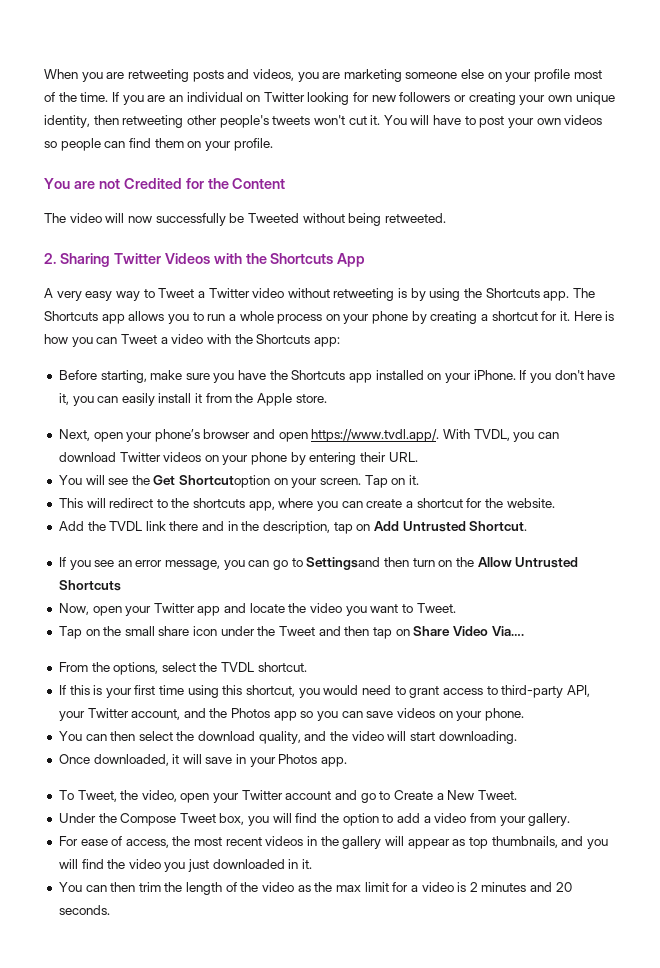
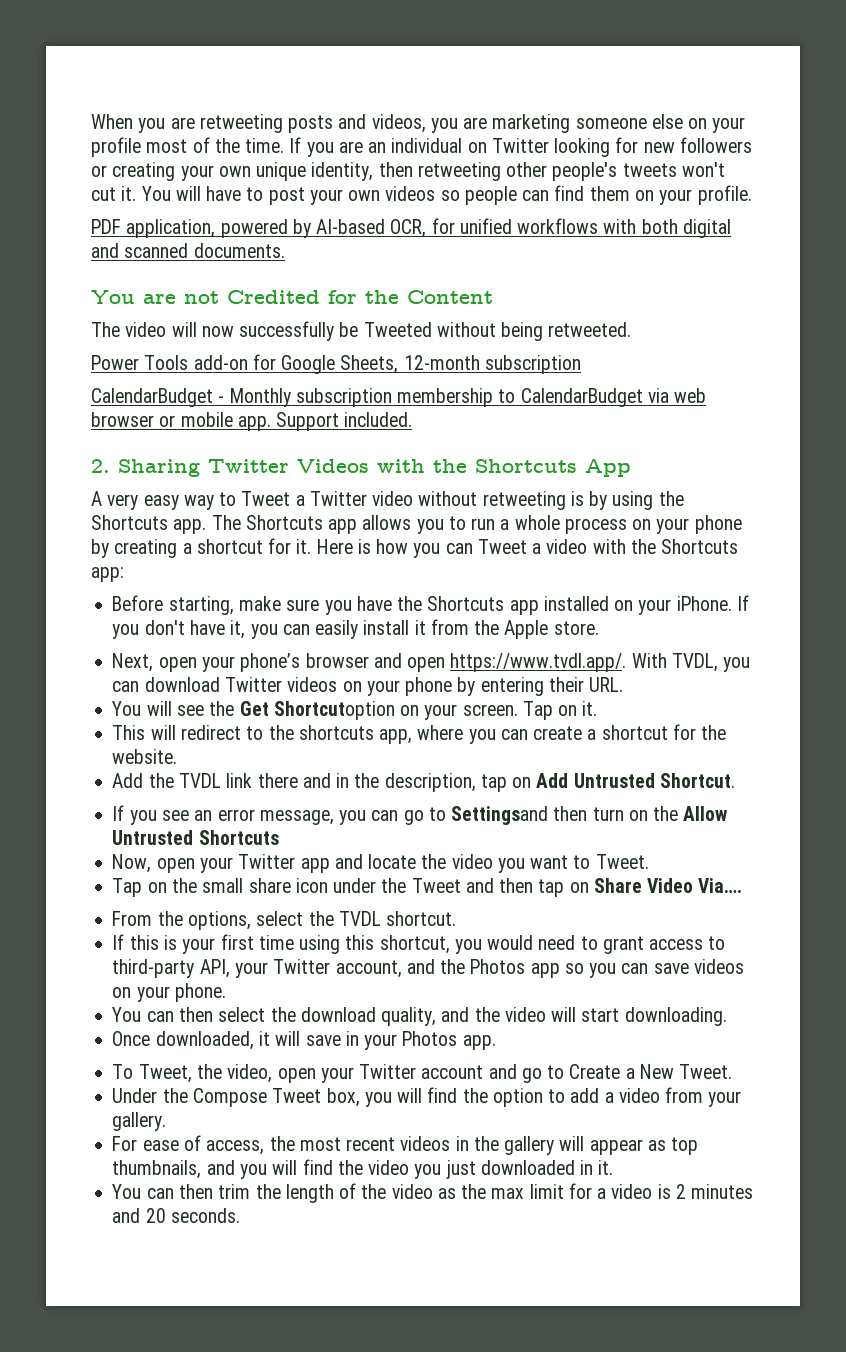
+ PDF application, powered by AI-based OCR, for unified workflows with both digital and scanned documents.
+ Power Tools add-on for Google Sheets, 12-month subscription
+ CalendarBudget - Monthly subscription membership to CalendarBudget via web browser or mobile app. Support included.

